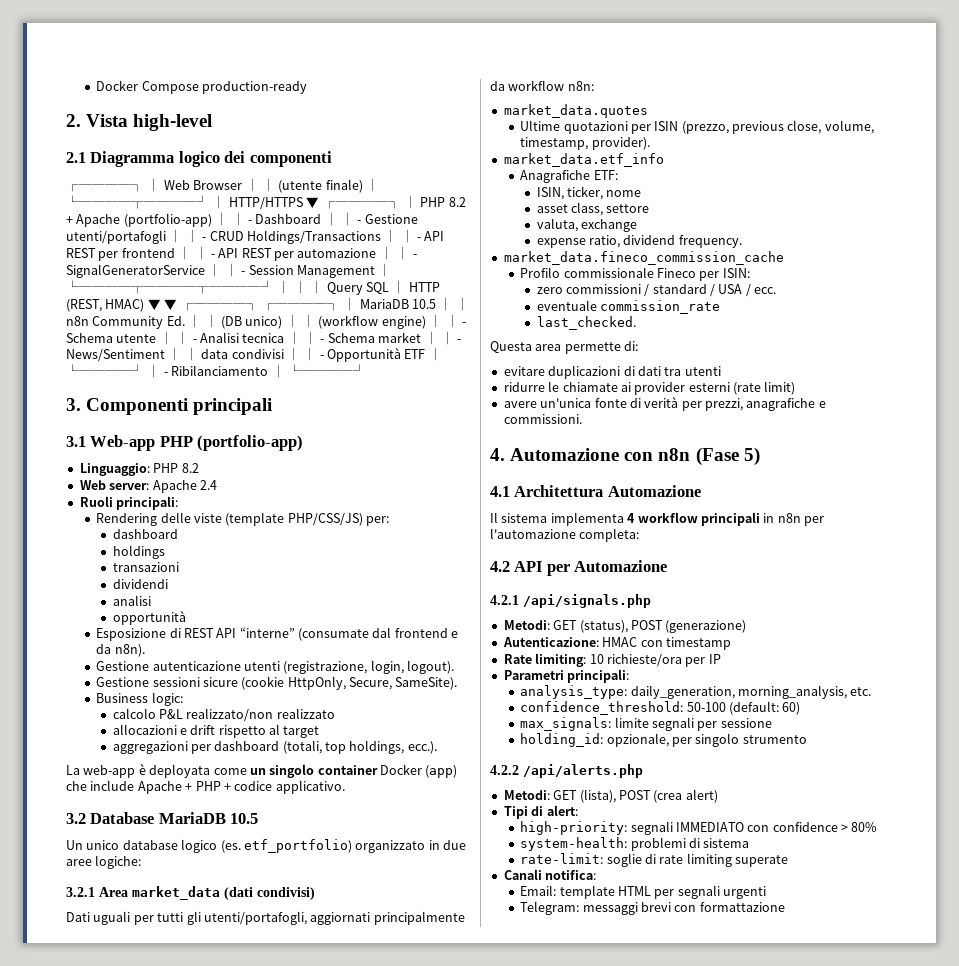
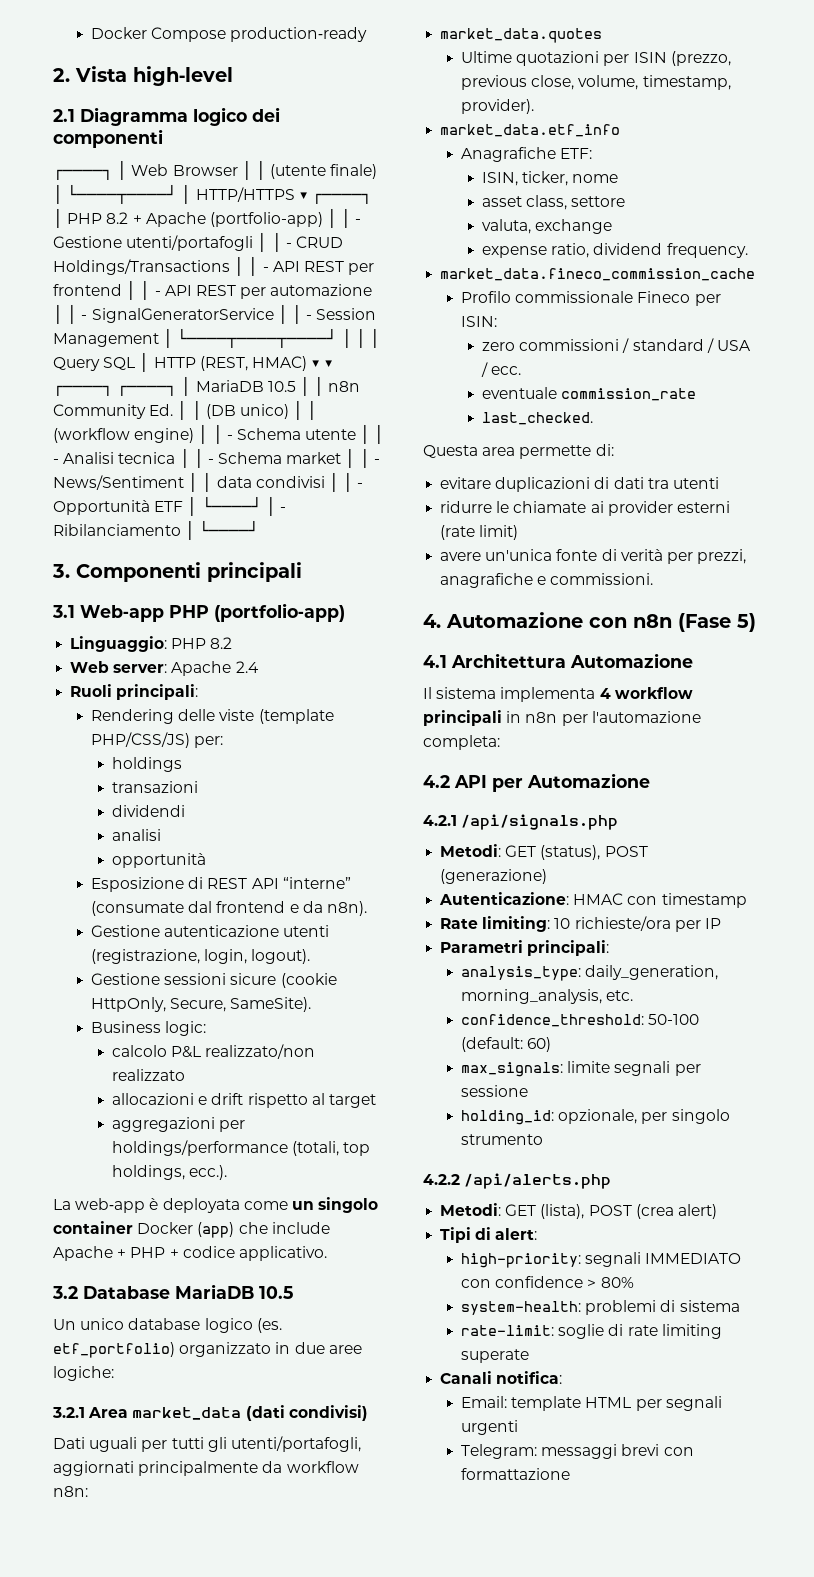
- ┌────┐ │ Web Browser │ │ (utente finale) │ └────┬────┘ │ HTTP/HTTPS ▼ ┌────┐ │ PHP 8.2 + Apache (portfolio-app) │ │ - Dashboard │ │ - Gestione utenti/portafogli │ │ - CRUD Holdings/Transactions │ │ - API REST per frontend │ │ - API REST per automazione │ │ - SignalGeneratorService │ │ - Session Management │ └────┬────┬────┘ │ │ │ Query SQL │ HTTP (REST, HMAC) ▼ ▼ ┌────┐ ┌────┐ │ MariaDB 10.5 │ │ n8n Community Ed. │ │ (DB unico) │ │ (workflow engine) │ │ - Schema utente │ │ - Analisi tecnica │ │ - Schema market │ │ - News/Sentiment │ │ data condivisi │ │ - Opportunità ETF │ └────┘ │ - Ribilanciamento │ └────┘
+ ┌────┐ │ Web Browser │ │ (utente finale) │ └────┬────┘ │ HTTP/HTTPS ▼ ┌────┐ │ PHP 8.2 + Apache (portfolio-app) │ │ - Gestione utenti/portafogli │ │ - CRUD Holdings/Transactions │ │ - API REST per frontend │ │ - API REST per automazione │ │ - SignalGeneratorService │ │ - Session Management │ └────┬────┬────┘ │ │ │ Query SQL │ HTTP (REST, HMAC) ▼ ▼ ┌────┐ ┌────┐ │ MariaDB 10.5 │ │ n8n Community Ed. │ │ (DB unico) │ │ (workflow engine) │ │ - Schema utente │ │ - Analisi tecnica │ │ - Schema market │ │ - News/Sentiment │ │ data condivisi │ │ - Opportunità ETF │ └────┘ │ - Ribilanciamento │ └────┘
  Rendering delle viste (template PHP/CSS/JS) per:
- dashboard
- aggregazioni per dashboard (totali, top holdings, ecc.).
+ aggregazioni per holdings/performance (totali, top holdings, ecc.).

